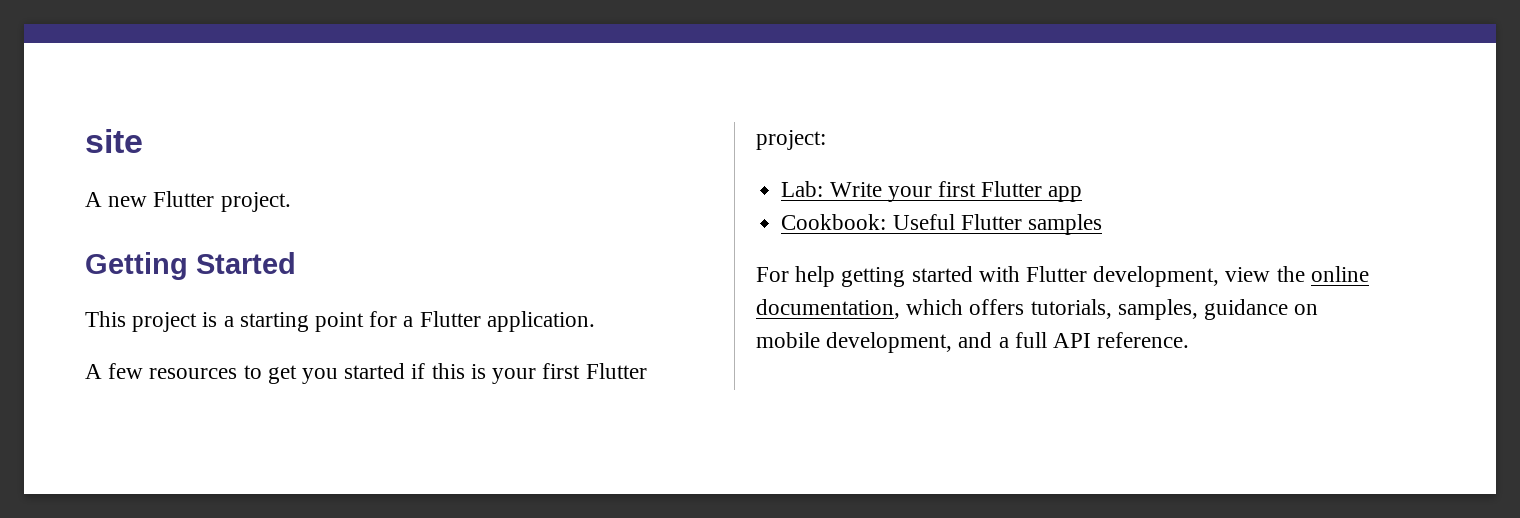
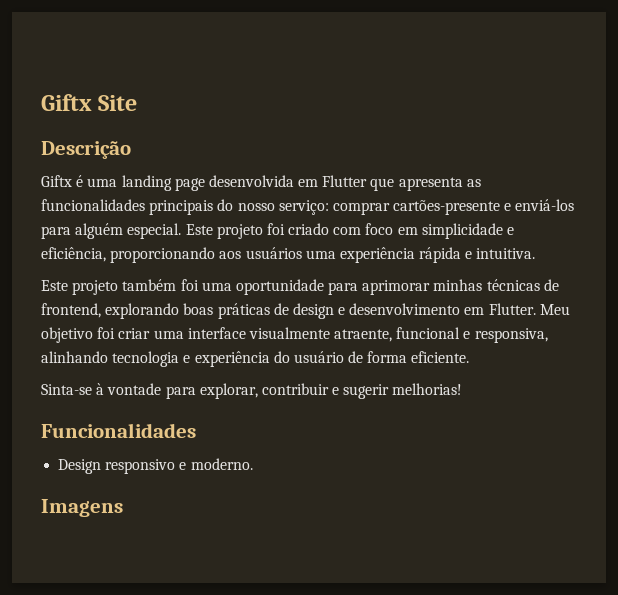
- site
- A new Flutter project.
- Getting Started
- This project is a starting point for a Flutter application.
- A few resources to get you started if this is your first Flutter project:
- Lab: Write your first Flutter app
- Cookbook: Useful Flutter samples
- For help getting started with Flutter development, view the online documentation, which offers tutorials, samples, guidance on mobile development, and a full API reference.
+ Giftx Site
+ Descrição
+ Giftx é uma landing page desenvolvida em Flutter que apresenta as funcionalidades principais do nosso serviço: comprar cartões-presente e enviá-los para alguém especial. Este projeto foi criado com foco em simplicidade e eficiência, proporcionando aos usuários uma experiência rápida e intuitiva.
+ Este projeto também foi uma oportunidade para aprimorar minhas técnicas de frontend, explorando boas práticas de design e desenvolvimento em Flutter. Meu objetivo foi criar uma interface visualmente atraente, funcional e responsiva, alinhando tecnologia e experiência do usuário de forma eficiente.
+ Sinta-se à vontade para explorar, contribuir e sugerir melhorias!
+ Funcionalidades
+ Design responsivo e moderno.
+ Imagens

